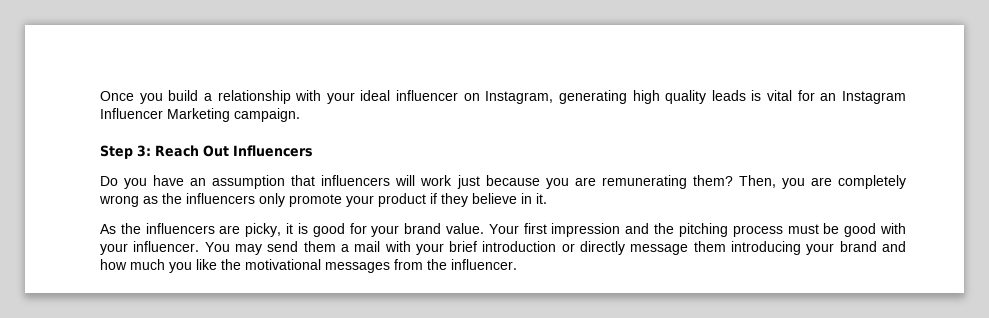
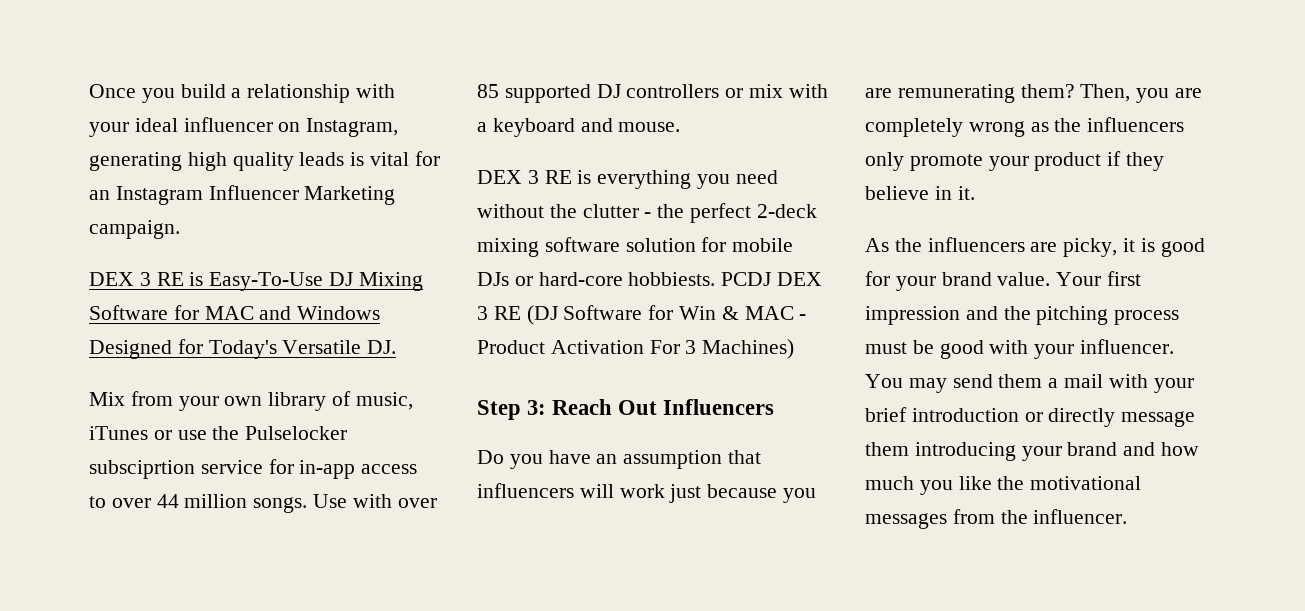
+ DEX 3 RE is Easy-To-Use DJ Mixing Software for MAC and Windows Designed for Today's Versatile DJ.
+ Mix from your own library of music, iTunes or use the Pulselocker subsciprtion service for in-app access to over 44 million songs. Use with over 85 supported DJ controllers or mix with a keyboard and mouse.
+ DEX 3 RE is everything you need without the clutter - the perfect 2-deck mixing software solution for mobile DJs or hard-core hobbiests. PCDJ DEX 3 RE (DJ Software for Win & MAC - Product Activation For 3 Machines)

